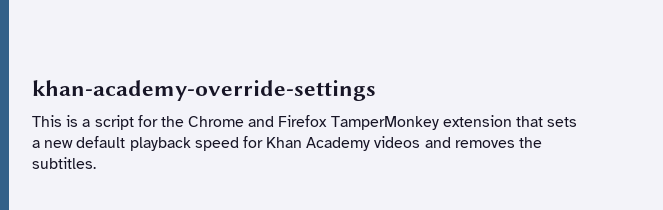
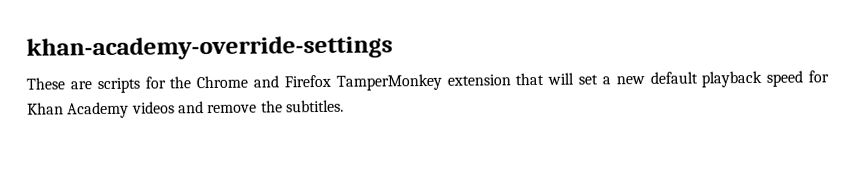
- This is a script for the Chrome and Firefox TamperMonkey extension that sets a new default playback speed for Khan Academy videos and removes the subtitles.
+ These are scripts for the Chrome and Firefox TamperMonkey extension that will set a new default playback speed for Khan Academy videos and remove the subtitles.

